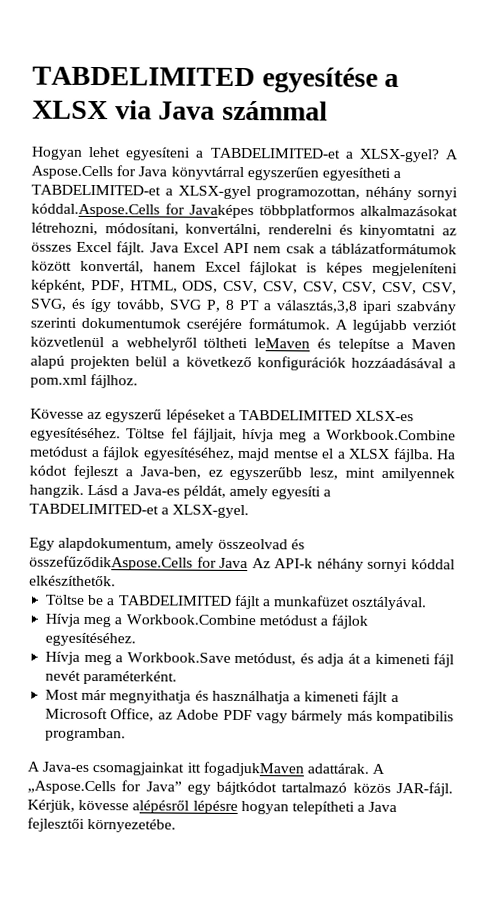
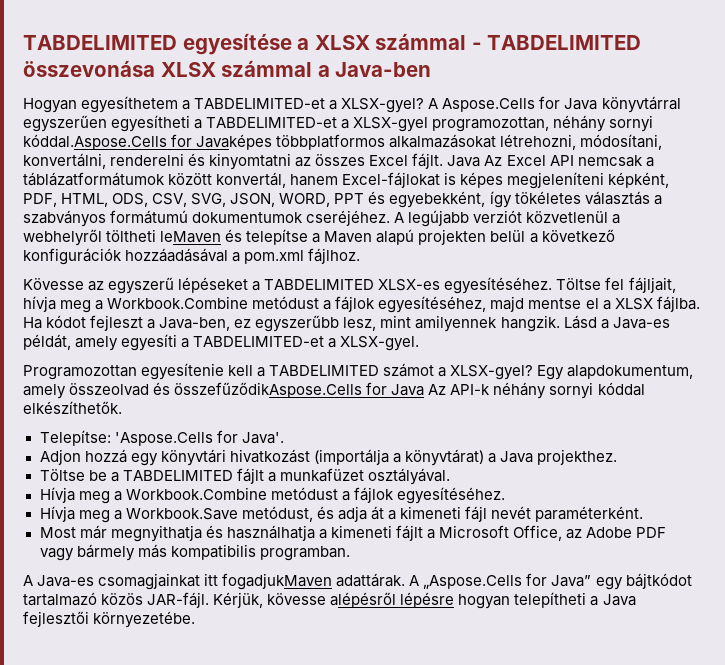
- TABDELIMITED egyesítése a XLSX via Java számmal
+ TABDELIMITED egyesítése a XLSX számmal - TABDELIMITED összevonása XLSX számmal a Java-ben
- Hogyan lehet egyesíteni a TABDELIMITED-et a XLSX-gyel?
+ Hogyan egyesíthetem a TABDELIMITED-et a XLSX-gyel?
- Java Excel API nem csak a táblázatformátumok között konvertál, hanem Excel fájlokat is képes megjeleníteni képként, PDF, HTML, ODS, CSV, CSV, CSV, CSV, CSV, CSV, SVG, és így tovább, SVG P, 8 PT a választás,3,8 ipari szabvány szerinti dokumentumok cseréjére formátumok.
+ Java Az Excel API nemcsak a táblázatformátumok között konvertál, hanem Excel-fájlokat is képes megjeleníteni képként, PDF, HTML, ODS, CSV, SVG, JSON, WORD, PPT és egyebekként, így tökéletes választás a szabványos formátumú dokumentumok cseréjéhez.
+ Programozottan egyesítenie kell a TABDELIMITED számot a XLSX-gyel?
+ Telepítse: 'Aspose.Cells for Java'.
+ Adjon hozzá egy könyvtári hivatkozást (importálja a könyvtárat) a Java projekthez.

